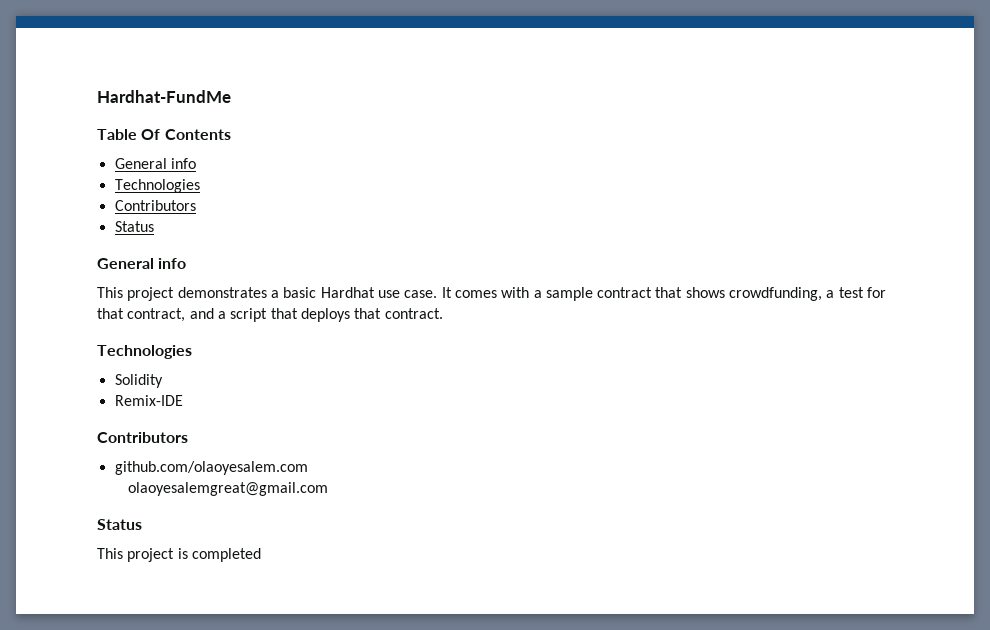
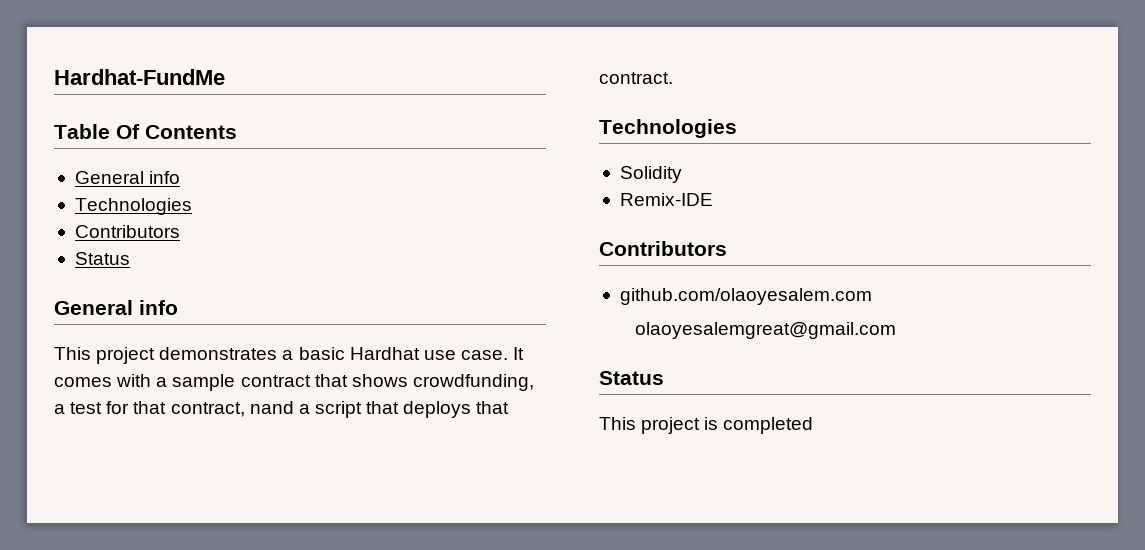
- It comes with a sample contract that shows crowdfunding, a test for that contract, and a script that deploys that contract.
+ It comes with a sample contract that shows crowdfunding, a test for that contract, nand a script that deploys that contract.

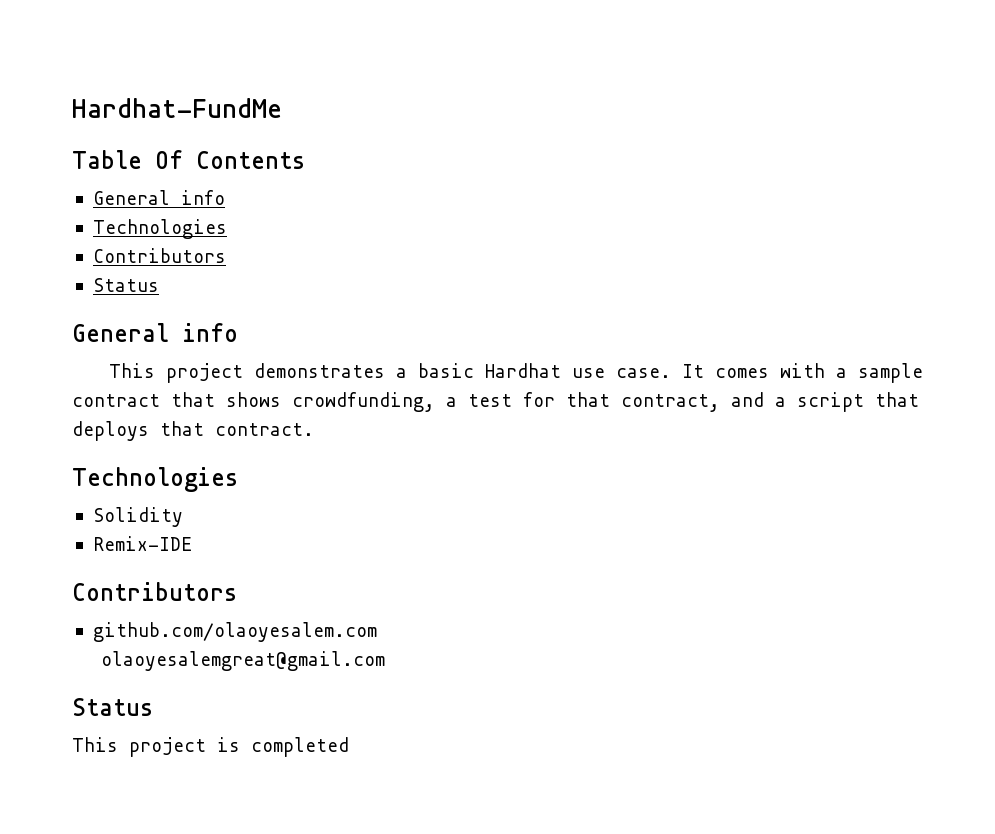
- It comes with a sample contract that shows crowdfunding, a test for that contract, nand a script that deploys that contract.
+ It comes with a sample contract that shows crowdfunding, a test for that contract, and a script that deploys that contract.

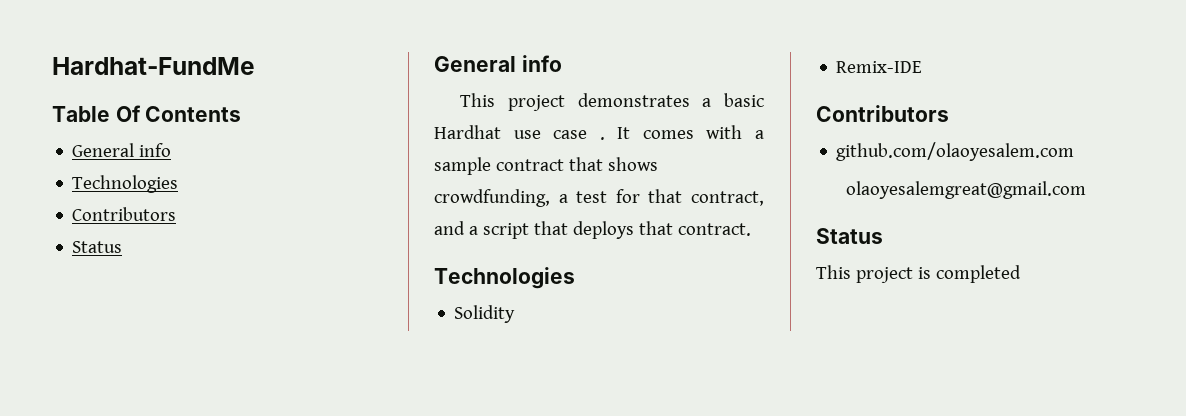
- This project demonstrates a basic Hardhat use case.
+ This project demonstrates a basic Hardhat use case .

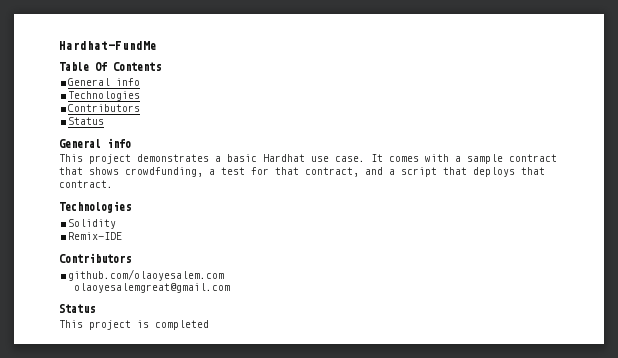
- This project demonstrates a basic Hardhat use case .
+ This project demonstrates a basic Hardhat use case.

